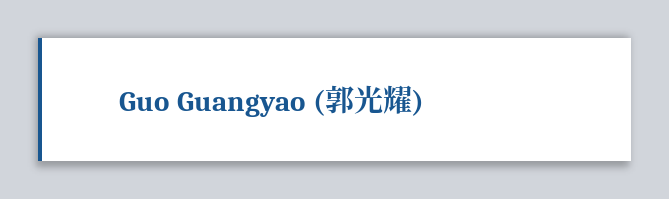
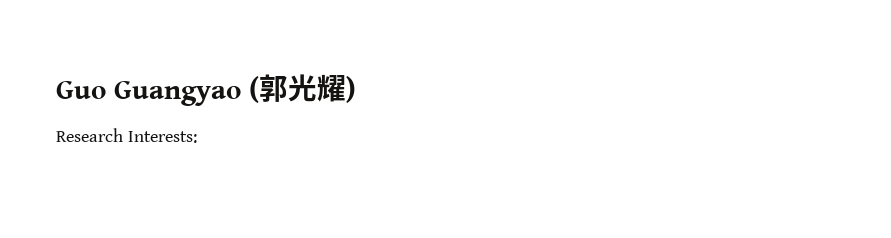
+ Research Interests:

